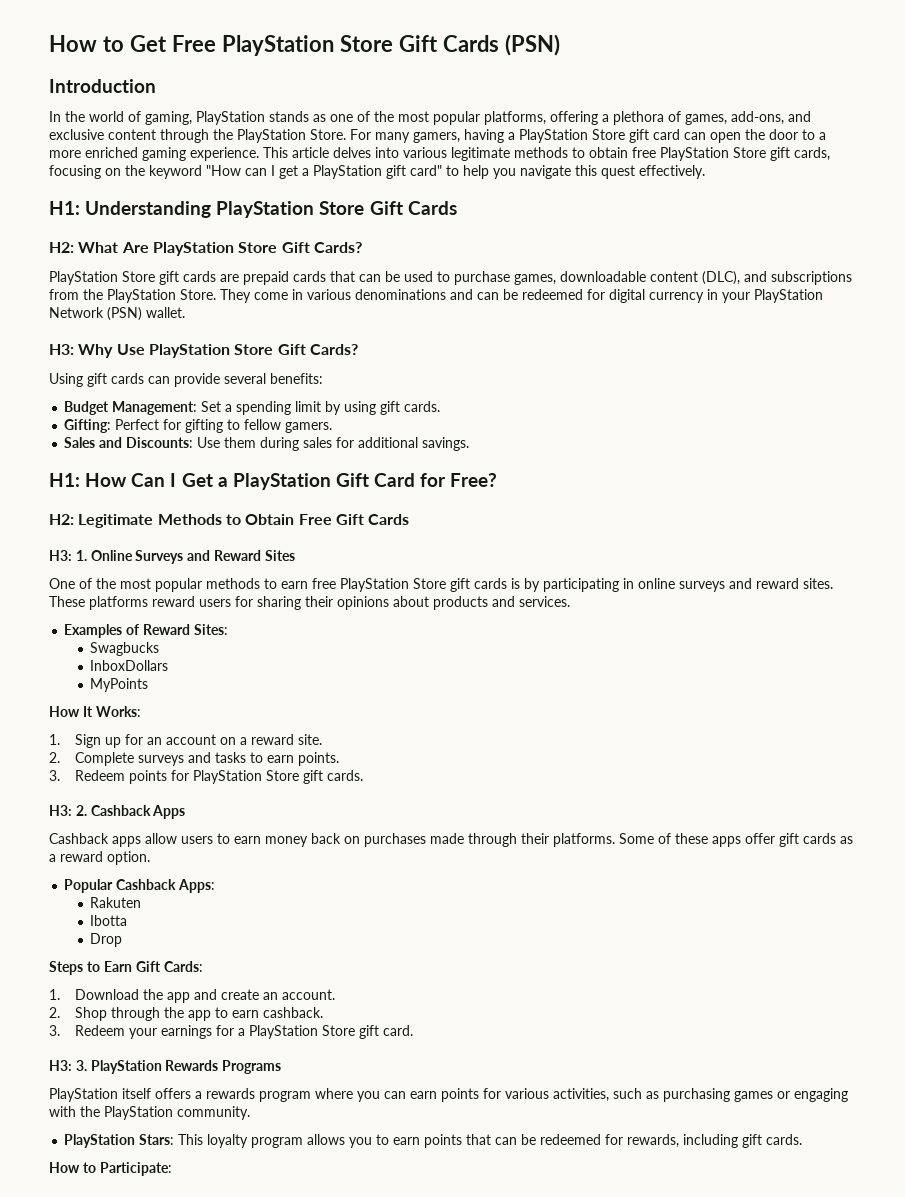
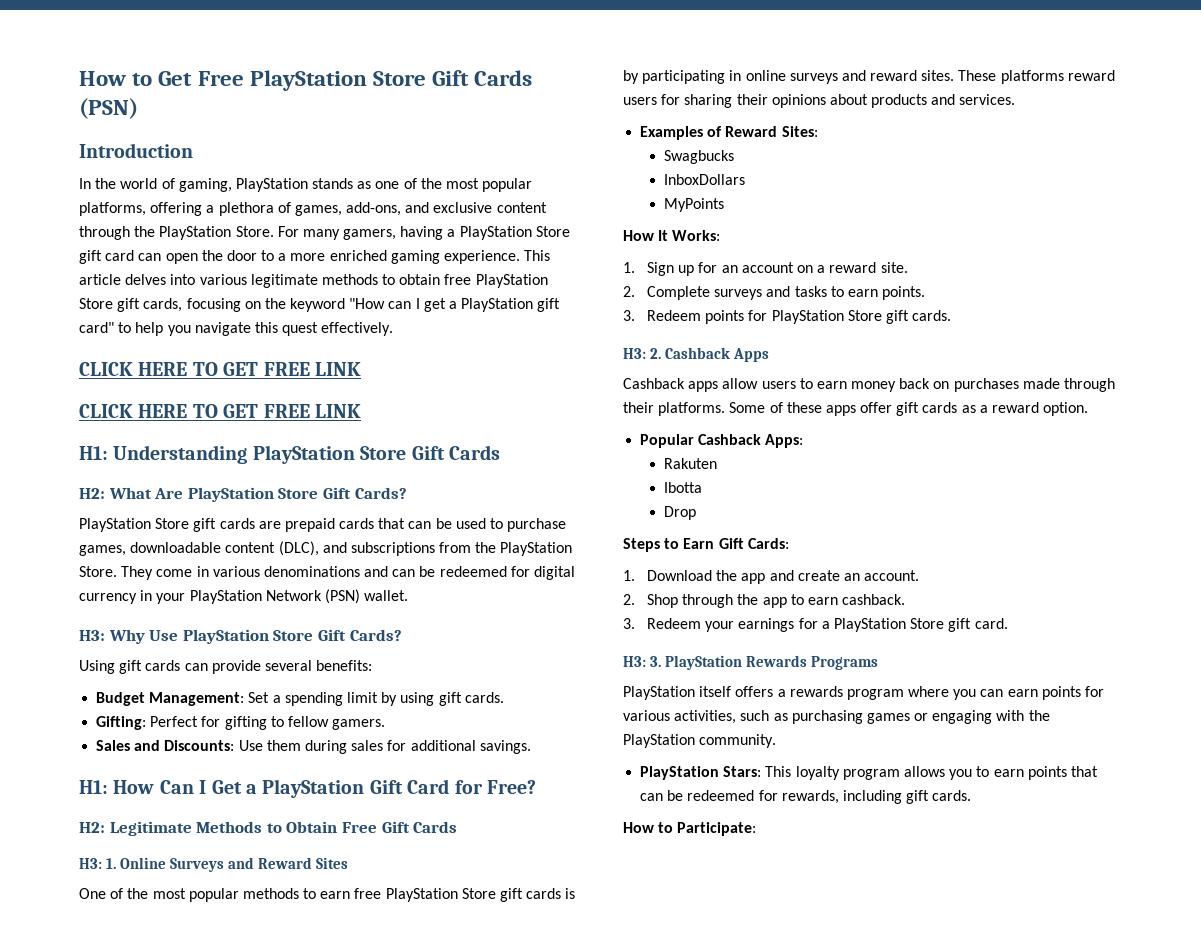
  This article delves into various legitimate methods to obtain free PlayStation Store gift cards, focusing on the keyword "How can I get a PlayStation gift card" to help you navigate this quest effectively.
+ CLICK HERE TO GET FREE LINK
+ CLICK HERE TO GET FREE LINK

